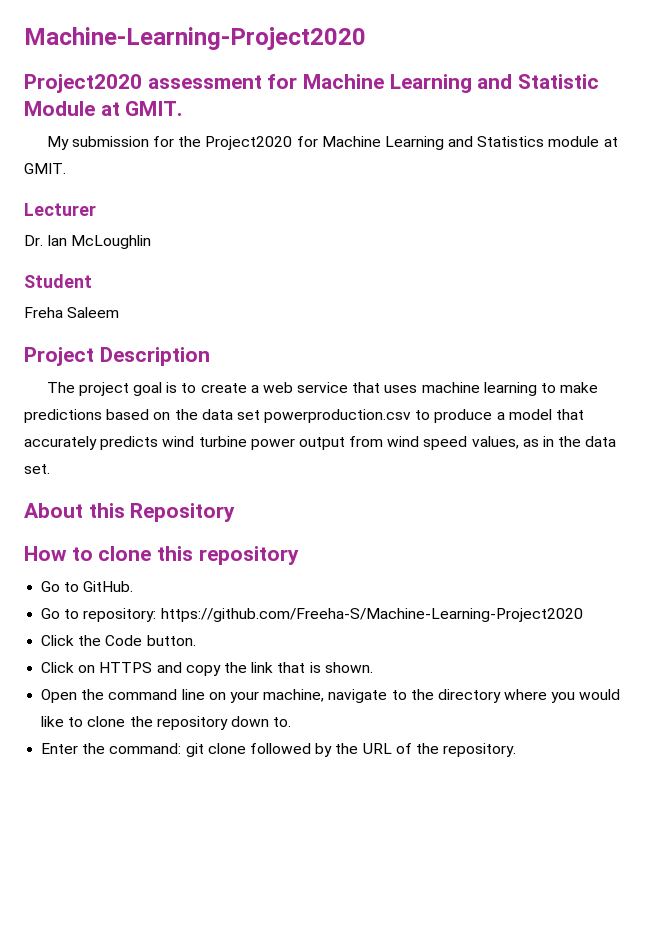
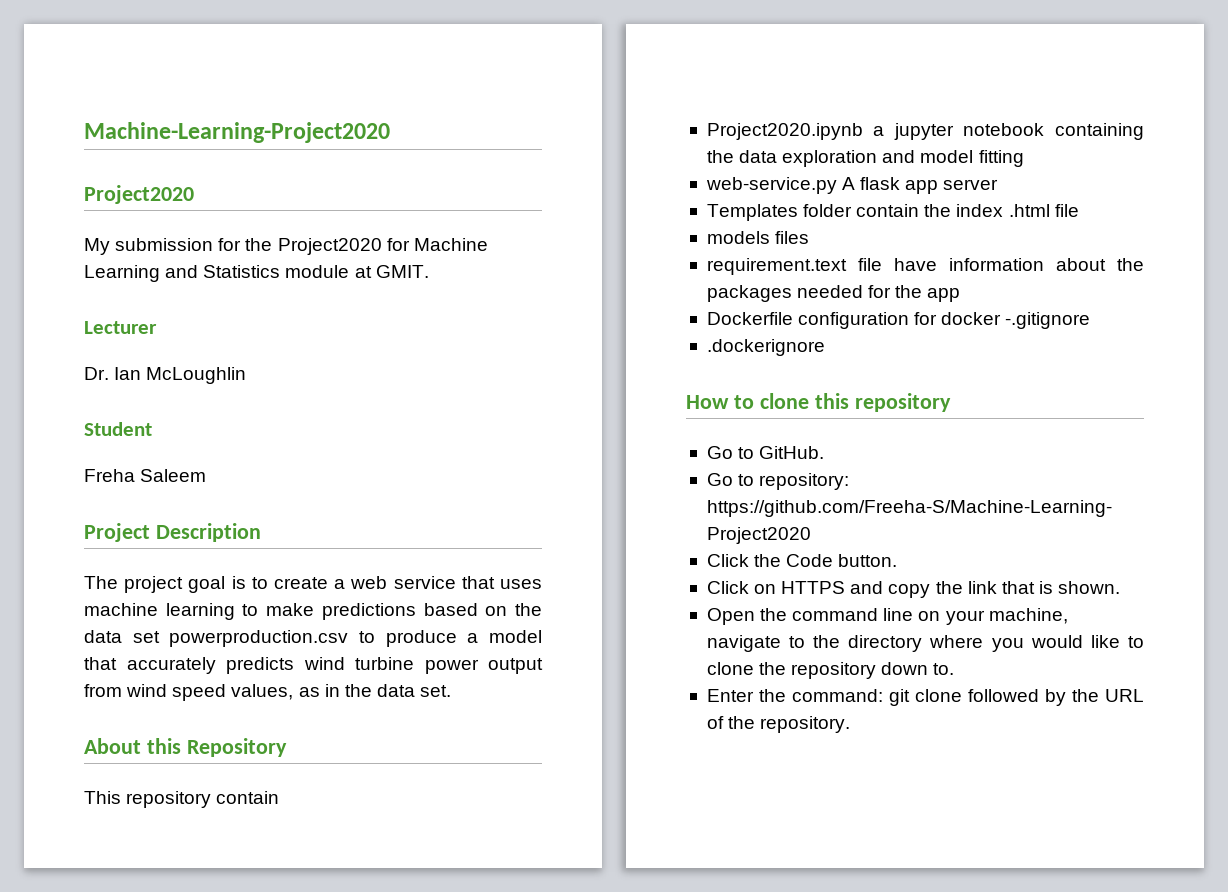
  Machine-Learning-Project2020
- Project2020 assessment for Machine Learning and Statistic Module at GMIT.
+ Project2020
+ This repository contain
+ Project2020.ipynb a jupyter notebook containing the data exploration and model fitting
+ web-service.py A flask app server
+ Templates folder contain the index .html file
+ models files
+ requirement.text file have information about the packages needed for the app
+ Dockerfile configuration for docker -.gitignore
+ .dockerignore

